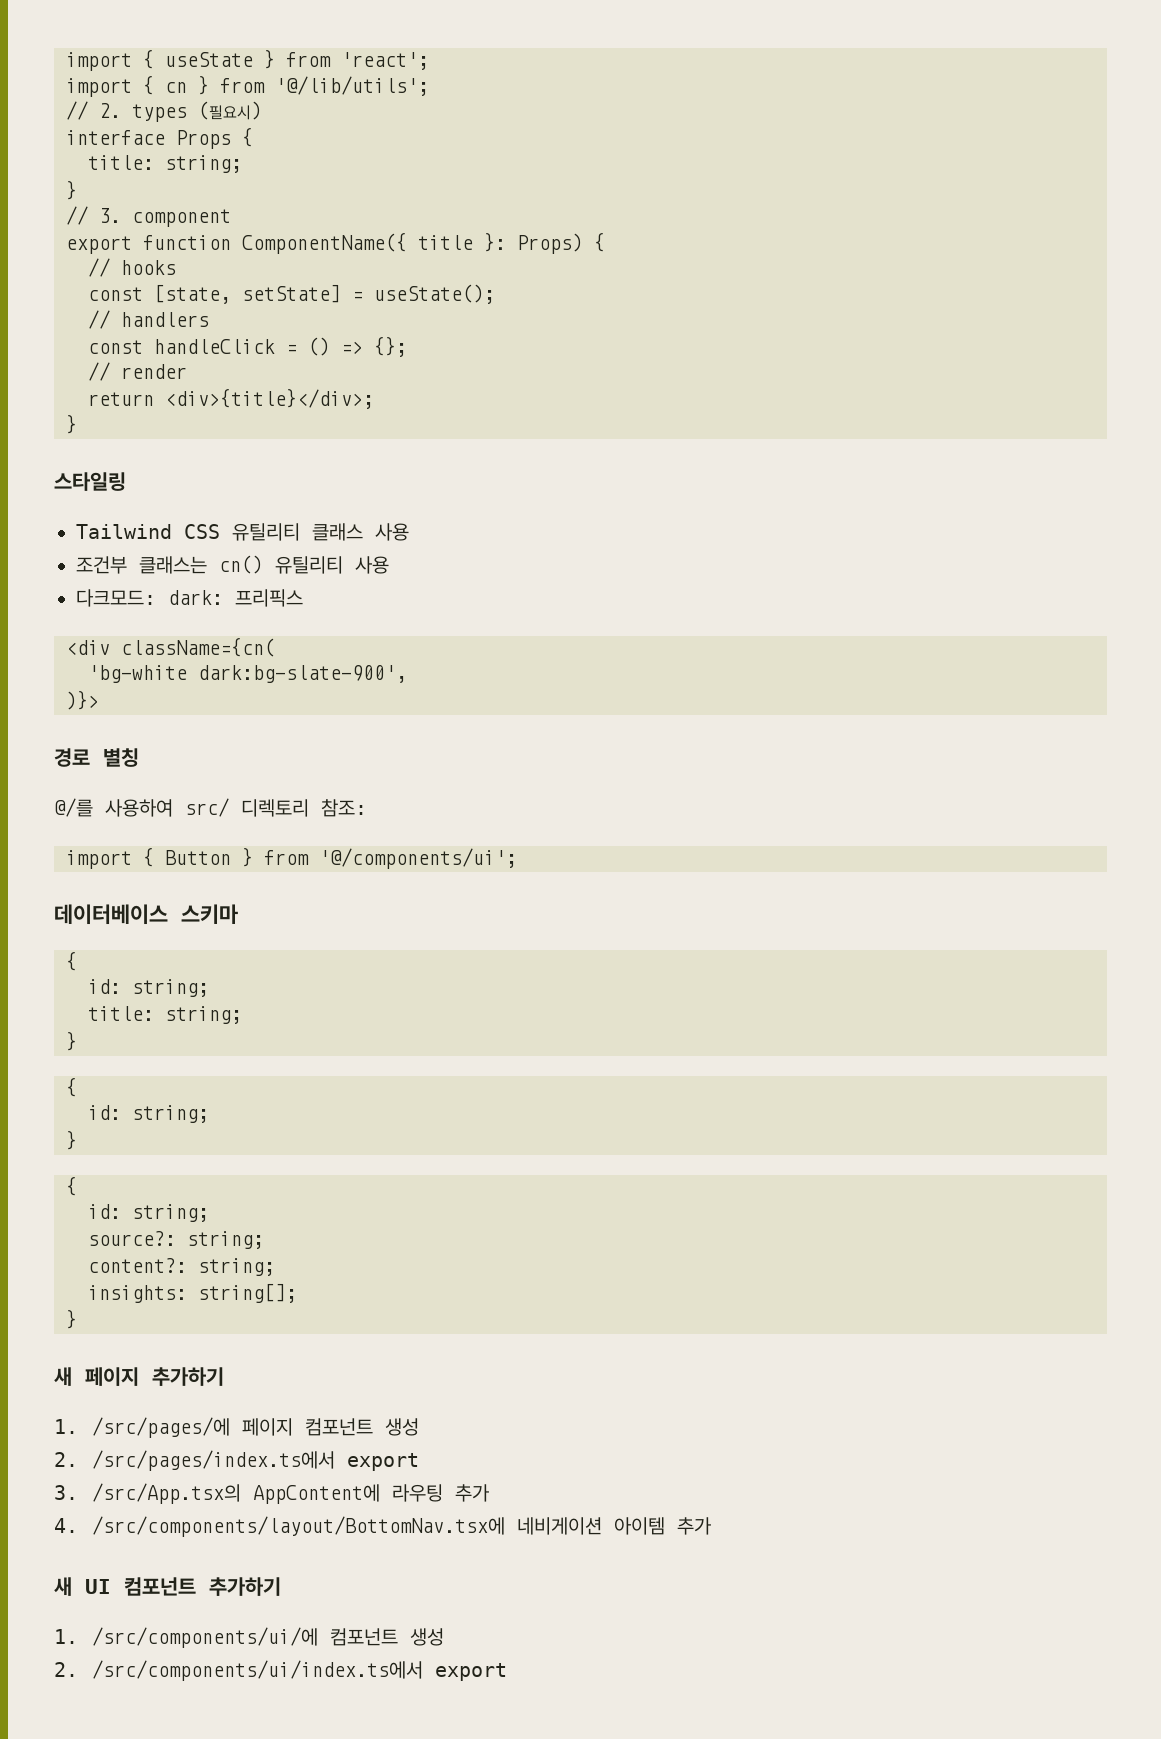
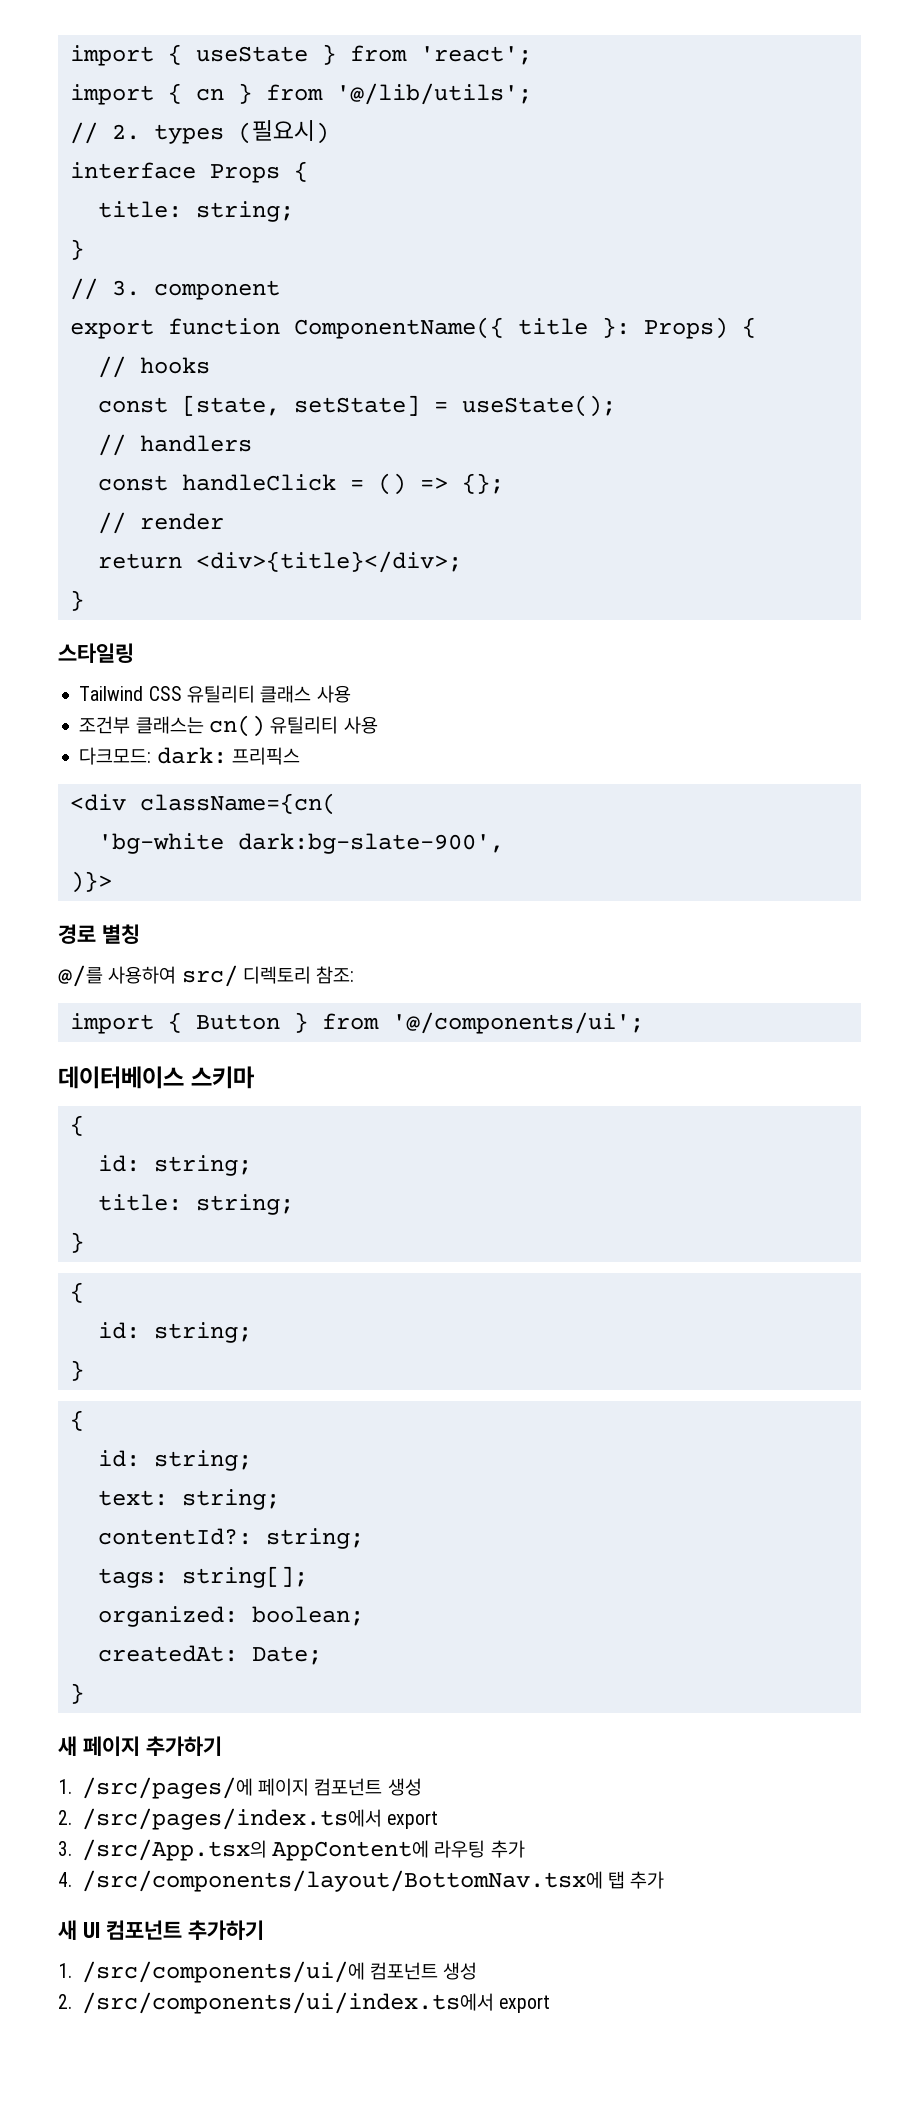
- source?: string;
- content?: string;
- insights: string[];
+ text: string;
+ contentId?: string;
+ tags: string[];
+ organized: boolean;
+ createdAt: Date;
- 4. /src/components/layout/BottomNav.tsx에 네비게이션 아이템 추가
+ 4. /src/components/layout/BottomNav.tsx에 탭 추가

